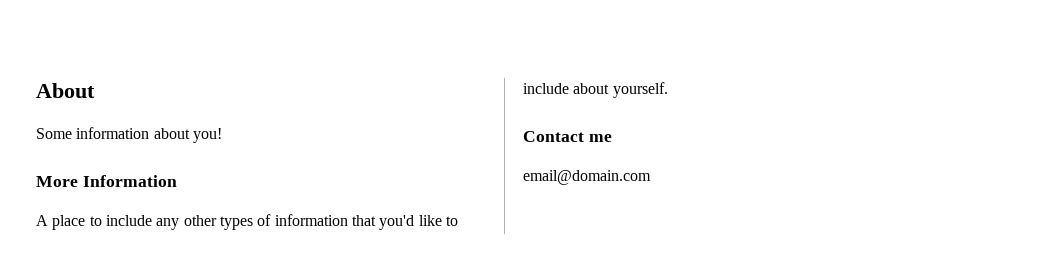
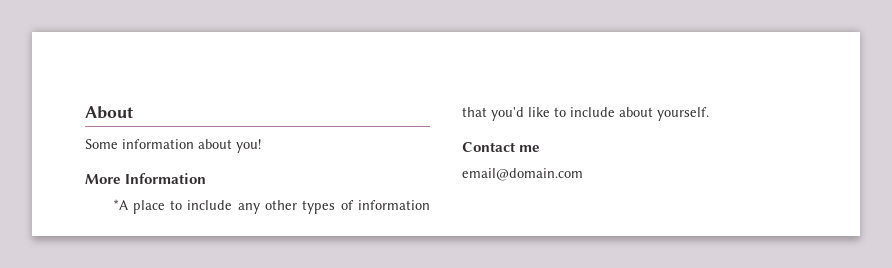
- A place to include any other types of information that you'd like to include about yourself.
+ *A place to include any other types of information that you'd like to include about yourself.

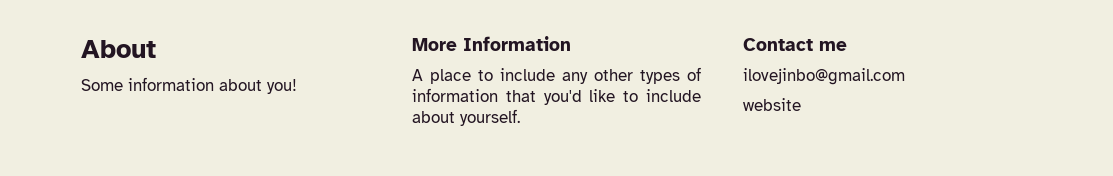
- *A place to include any other types of information that you'd like to include about yourself.
+ A place to include any other types of information that you'd like to include about yourself.
- email@domain.com
+ ilovejinbo@gmail.com
+ website

